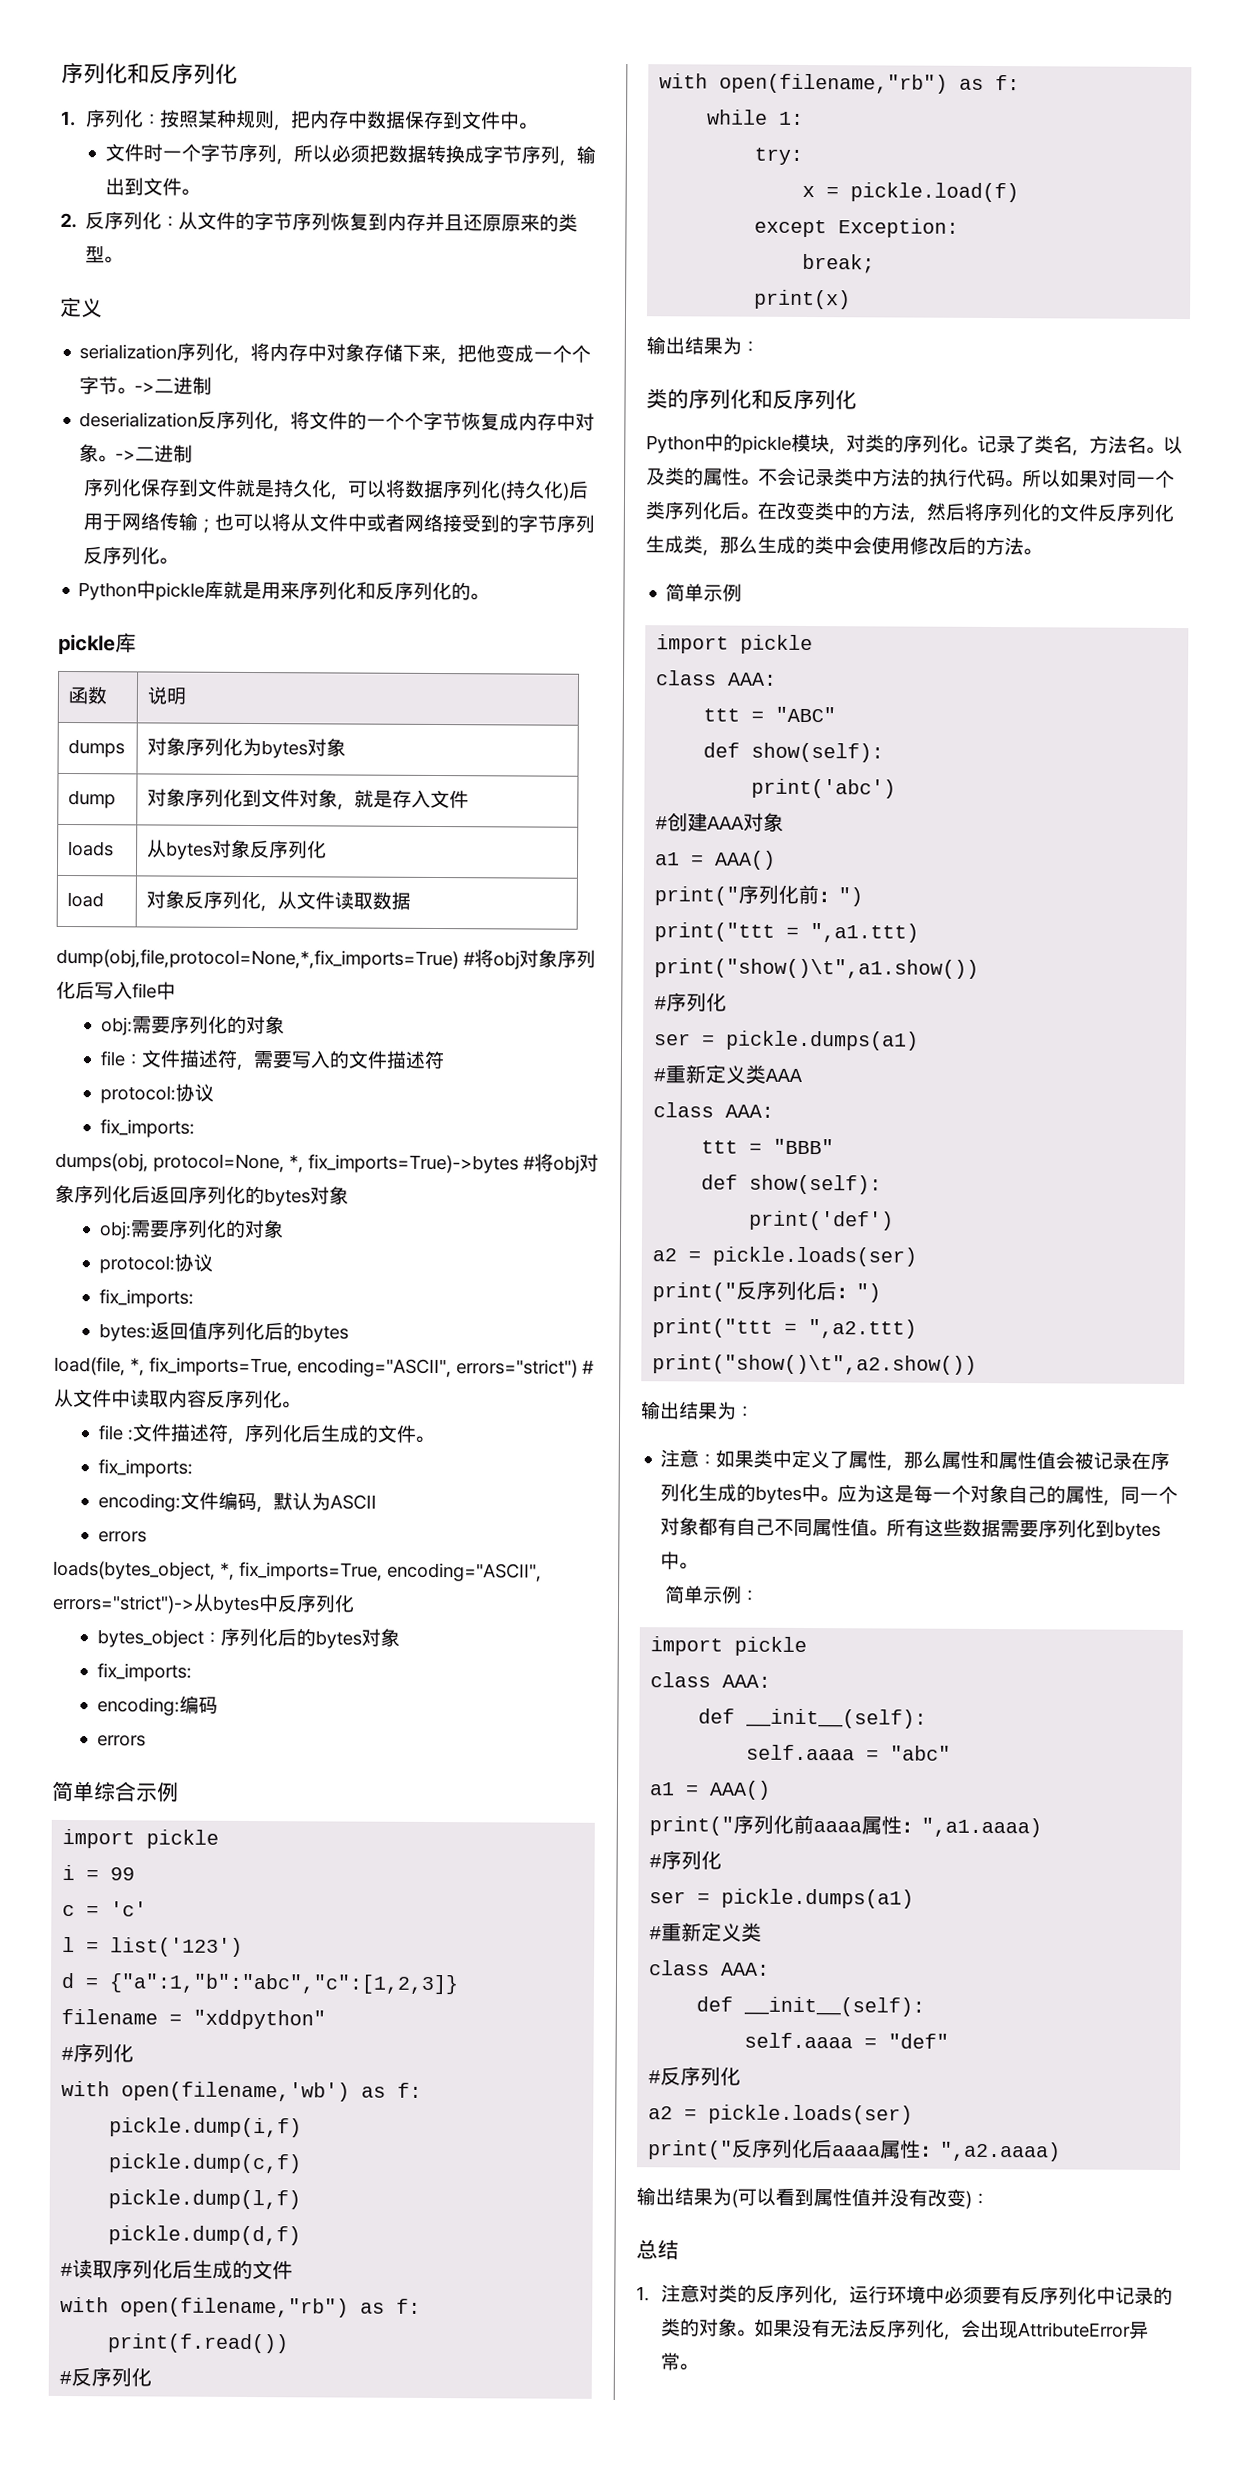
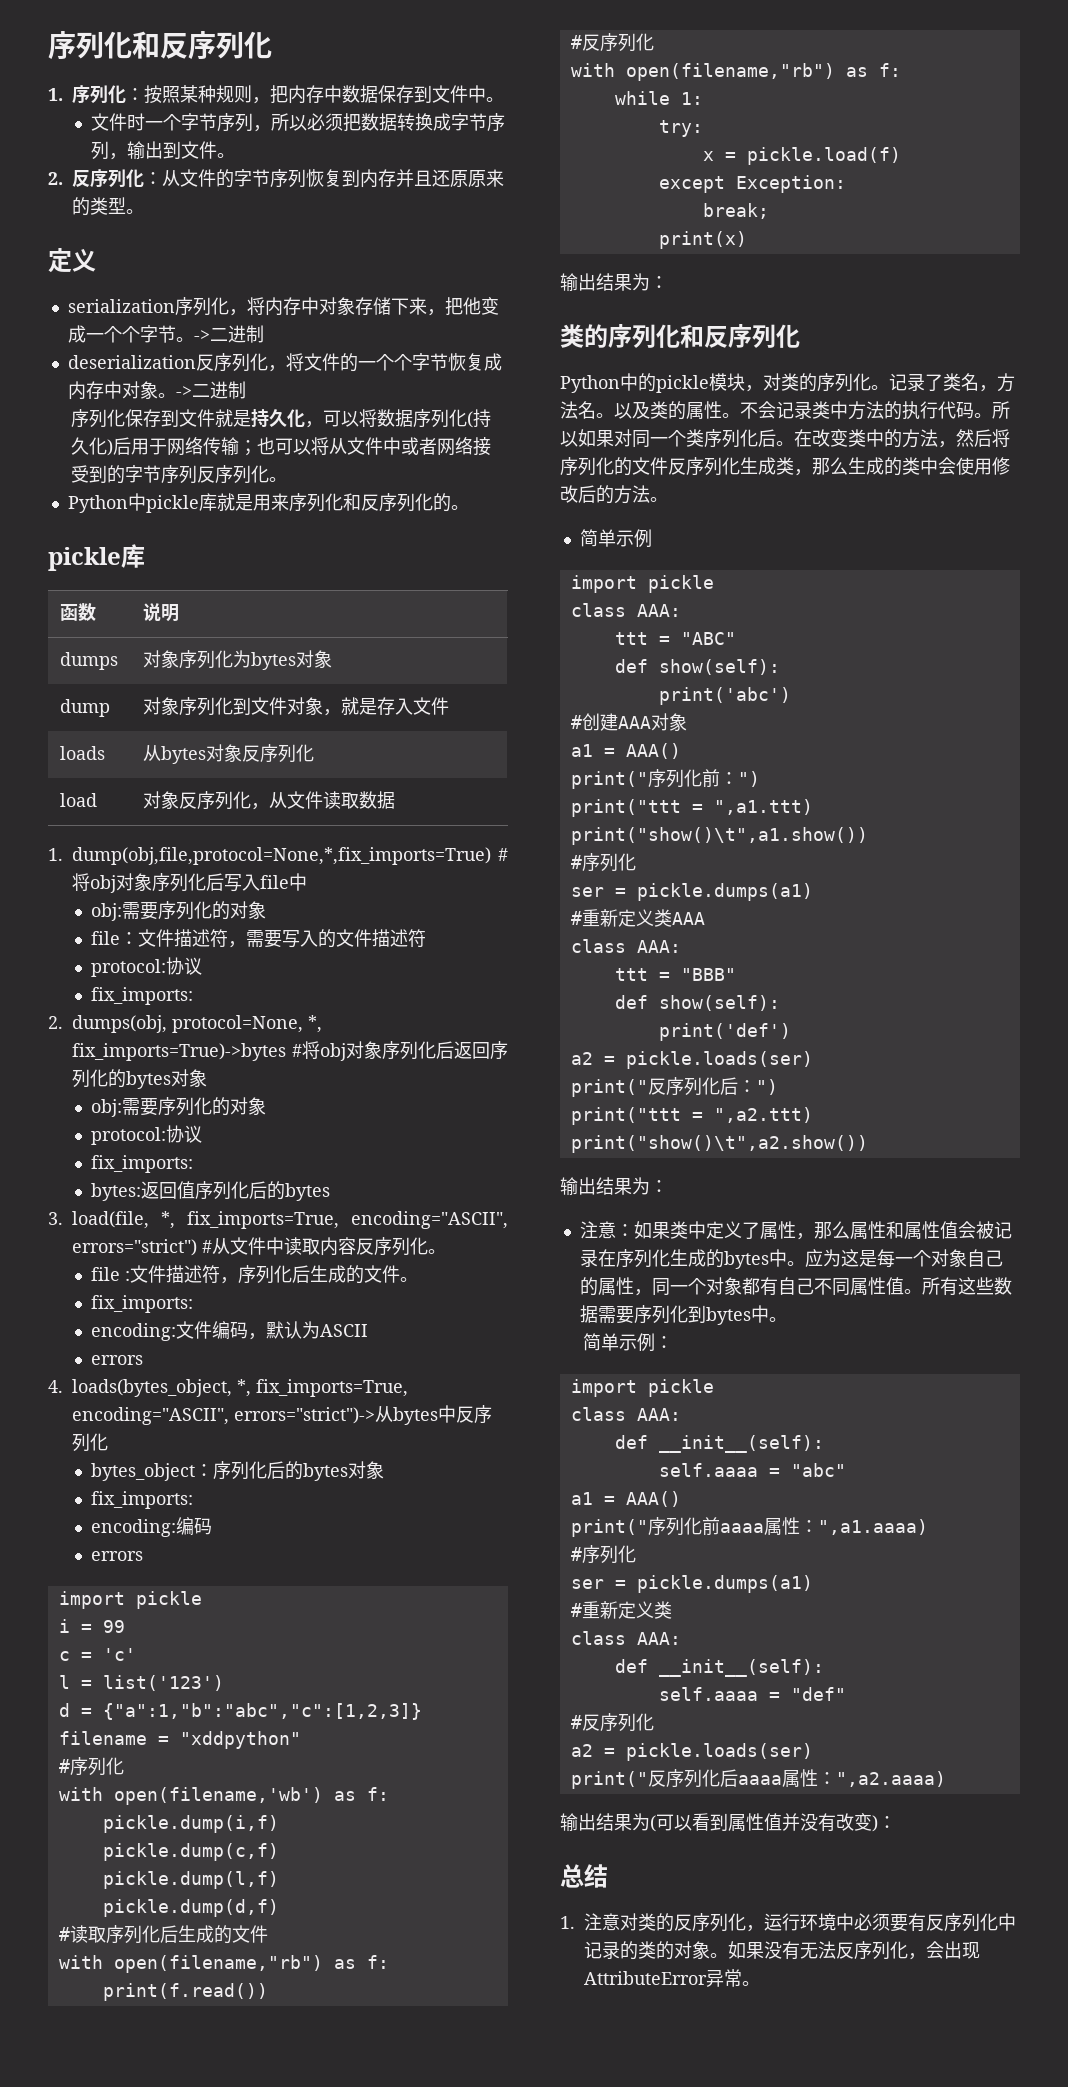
- dump(obj,file,protocol=None,*,fix_imports=True) #将obj对象序列化后写入file中
+ 1. dump(obj,file,protocol=None,*,fix_imports=True) #将obj对象序列化后写入file中
- dumps(obj, protocol=None, *, fix_imports=True)->bytes #将obj对象序列化后返回序列化的bytes对象
+ 2. dumps(obj, protocol=None, *, fix_imports=True)->bytes #将obj对象序列化后返回序列化的bytes对象
- load(file, *, fix_imports=True, encoding="ASCII", errors="strict") #从文件中读取内容反序列化。
+ 3. load(file, *, fix_imports=True, encoding="ASCII", errors="strict") #从文件中读取内容反序列化。
- loads(bytes_object, *, fix_imports=True, encoding="ASCII", errors="strict")->从bytes中反序列化
+ 4. loads(bytes_object, *, fix_imports=True, encoding="ASCII", errors="strict")->从bytes中反序列化
- 简单综合示例

